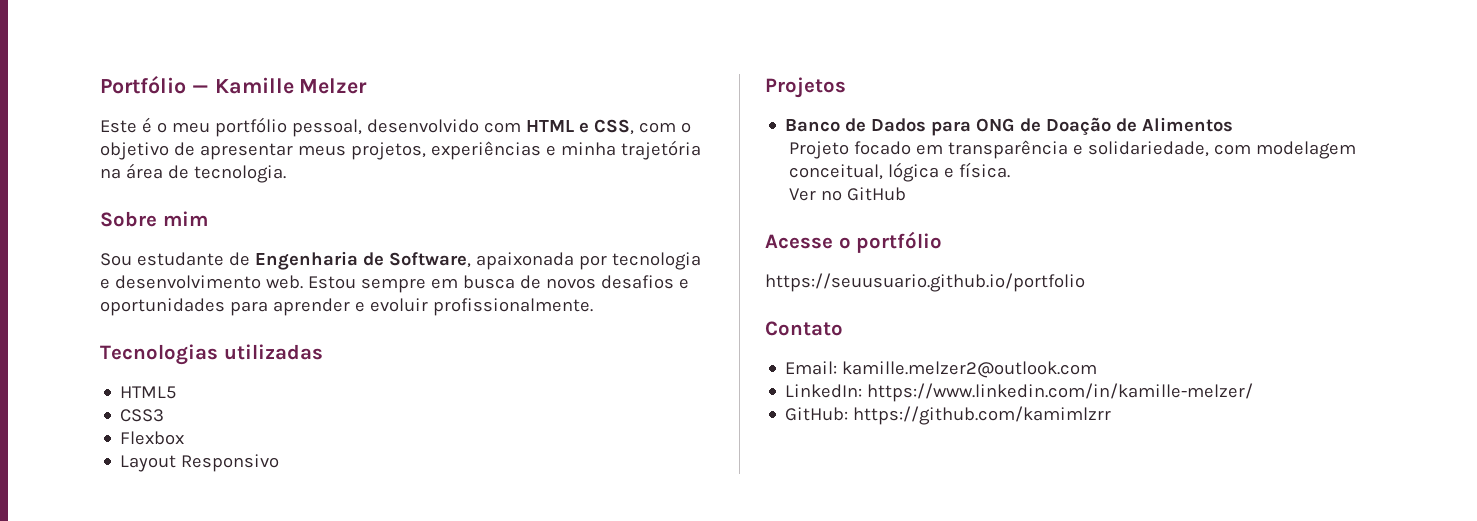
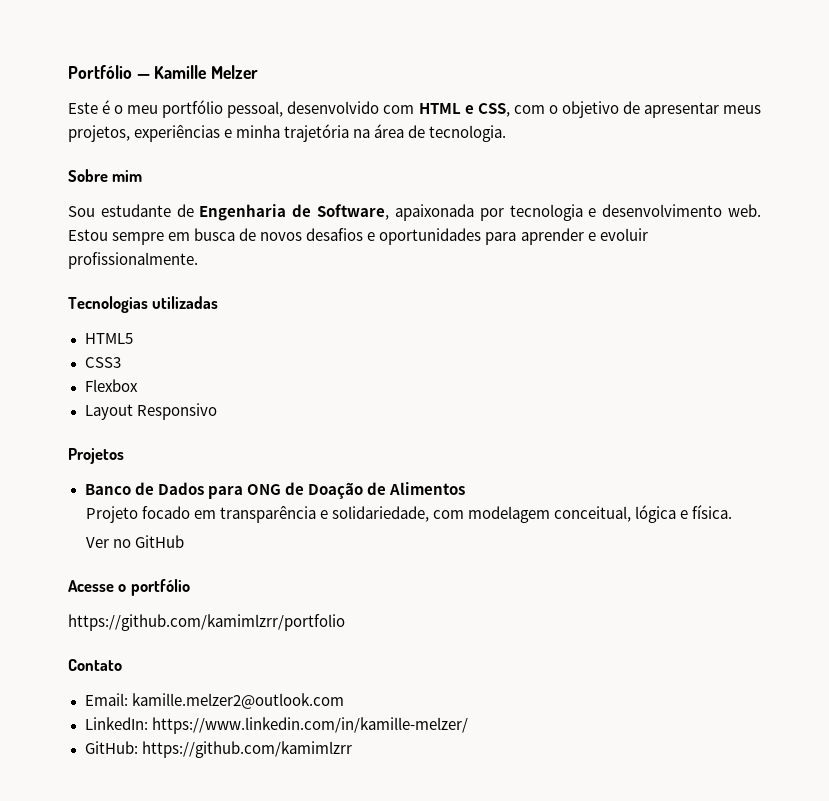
- https://seuusuario.github.io/portfolio
+ https://github.com/kamimlzrr/portfolio

